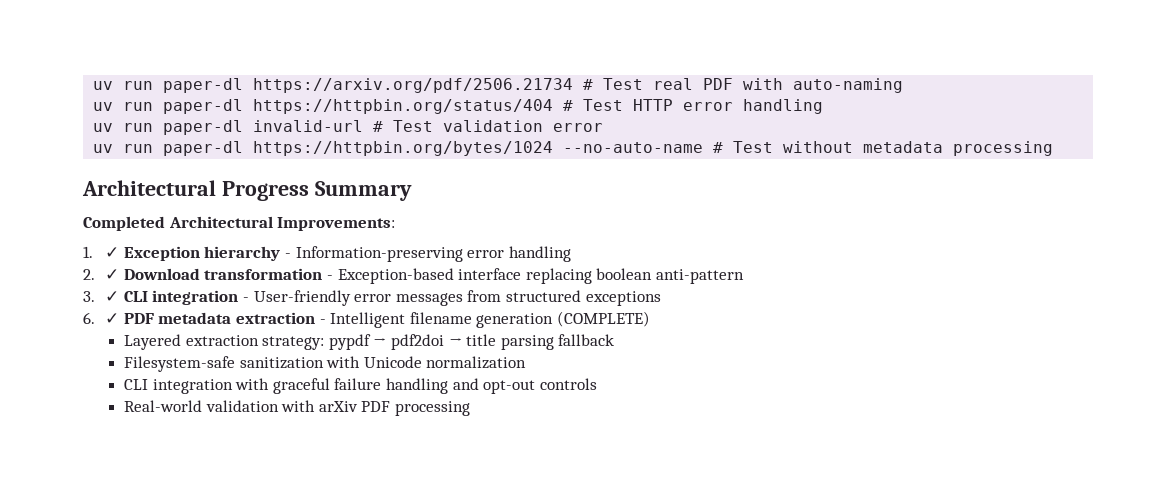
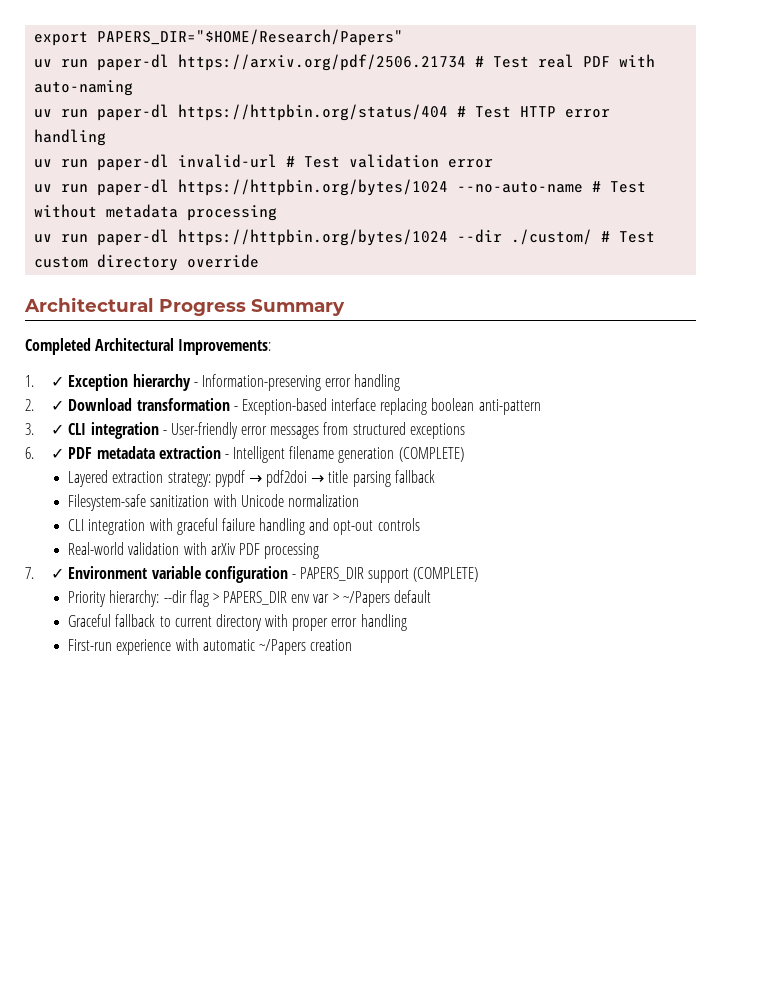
+ export PAPERS_DIR="$HOME/Research/Papers"
+ uv run paper-dl https://httpbin.org/bytes/1024 --dir ./custom/ # Test custom directory override
+ 7. ✓ Environment variable configuration - PAPERS_DIR support (COMPLETE)
+ Priority hierarchy: --dir flag > PAPERS_DIR env var > ~/Papers default
+ Graceful fallback to current directory with proper error handling
+ First-run experience with automatic ~/Papers creation

